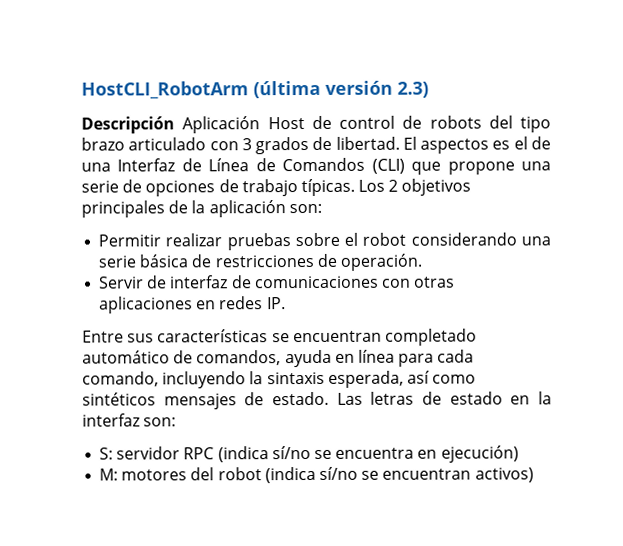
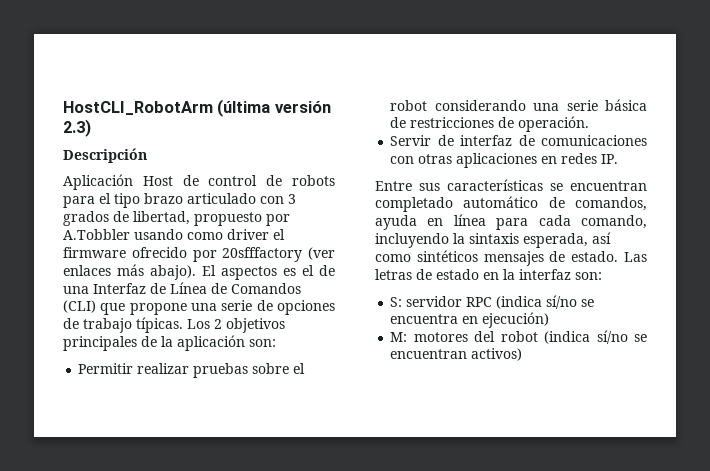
- Descripción Aplicación Host de control de robots del tipo brazo articulado con 3 grados de libertad.
+ Descripción
+ Aplicación Host de control de robots para el tipo brazo articulado con 3 grados de libertad, propuesto por A.Tobbler usando como driver el firmware ofrecido por 20sfffactory (ver enlaces más abajo).

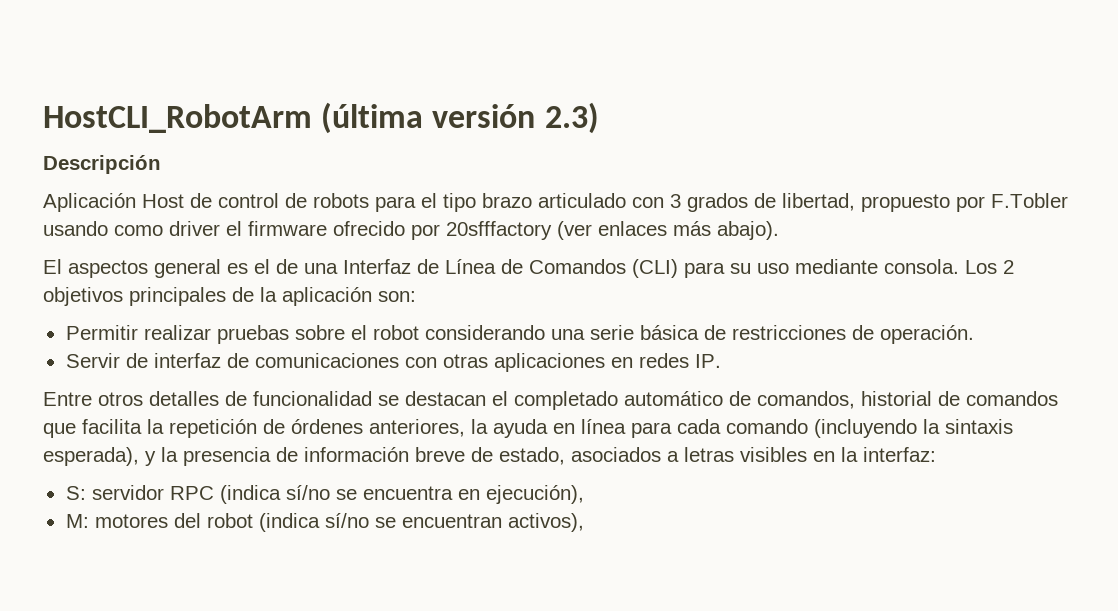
- Aplicación Host de control de robots para el tipo brazo articulado con 3 grados de libertad, propuesto por A.Tobbler usando como driver el firmware ofrecido por 20sfffactory (ver enlaces más abajo). El aspectos es el de una Interfaz de Línea de Comandos (CLI) que propone una serie de opciones de trabajo típicas.
+ Aplicación Host de control de robots para el tipo brazo articulado con 3 grados de libertad, propuesto por F.Tobler usando como driver el firmware ofrecido por 20sfffactory (ver enlaces más abajo).
+ El aspectos general es el de una Interfaz de Línea de Comandos (CLI) para su uso mediante consola.
- Entre sus características se encuentran completado automático de comandos, ayuda en línea para cada comando, incluyendo la sintaxis esperada, así como sintéticos mensajes de estado. Las letras de estado en la interfaz son:
+ Entre otros detalles de funcionalidad se destacan el completado automático de comandos, historial de comandos que facilita la repetición de órdenes anteriores, la ayuda en línea para cada comando (incluyendo la sintaxis esperada), y la presencia de información breve de estado, asociados a letras visibles en la interfaz:
- S: servidor RPC (indica sí/no se encuentra en ejecución)
+ S: servidor RPC (indica sí/no se encuentra en ejecución),
- M: motores del robot (indica sí/no se encuentran activos)
+ M: motores del robot (indica sí/no se encuentran activos),

